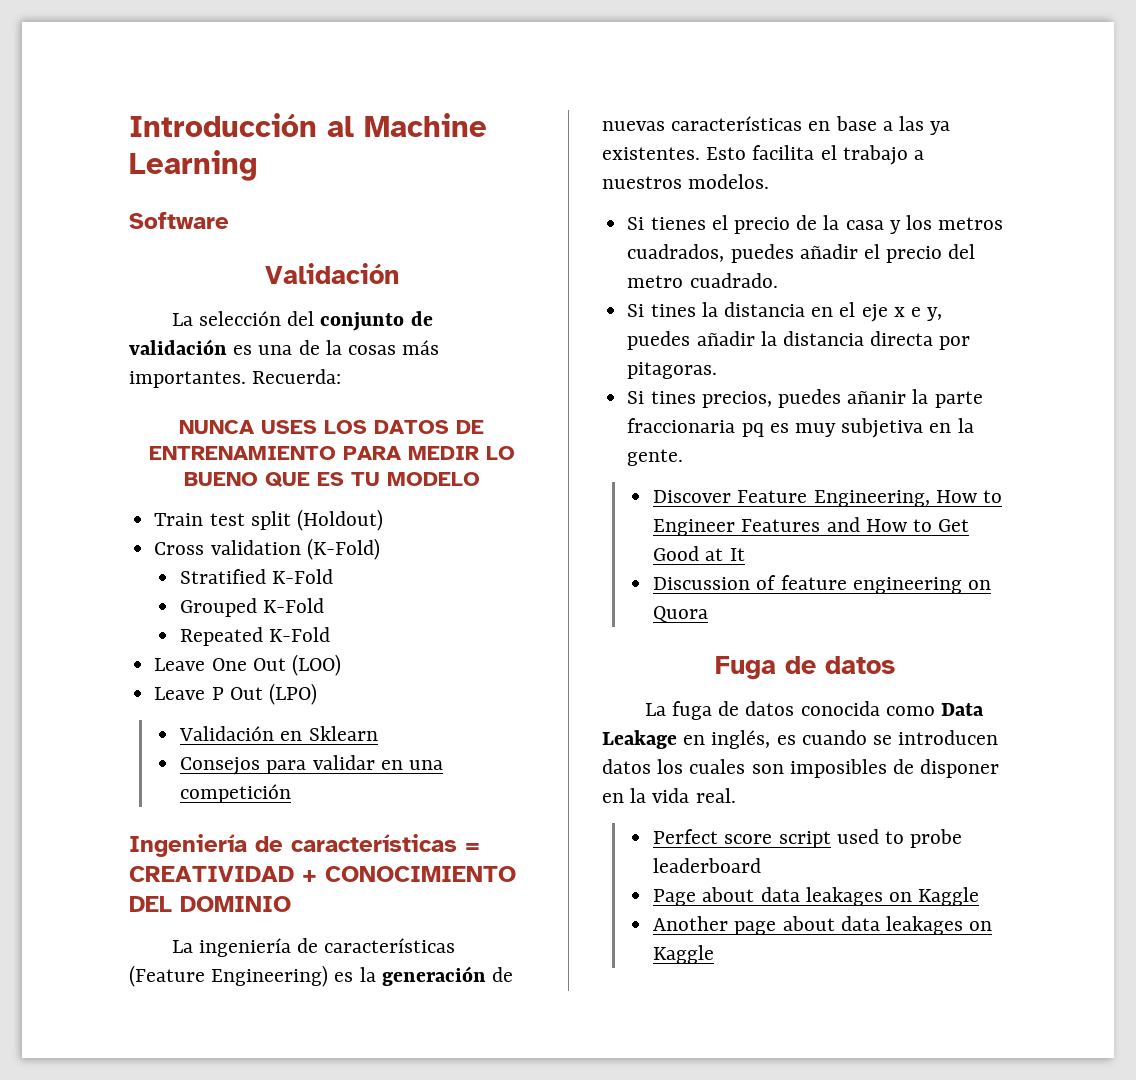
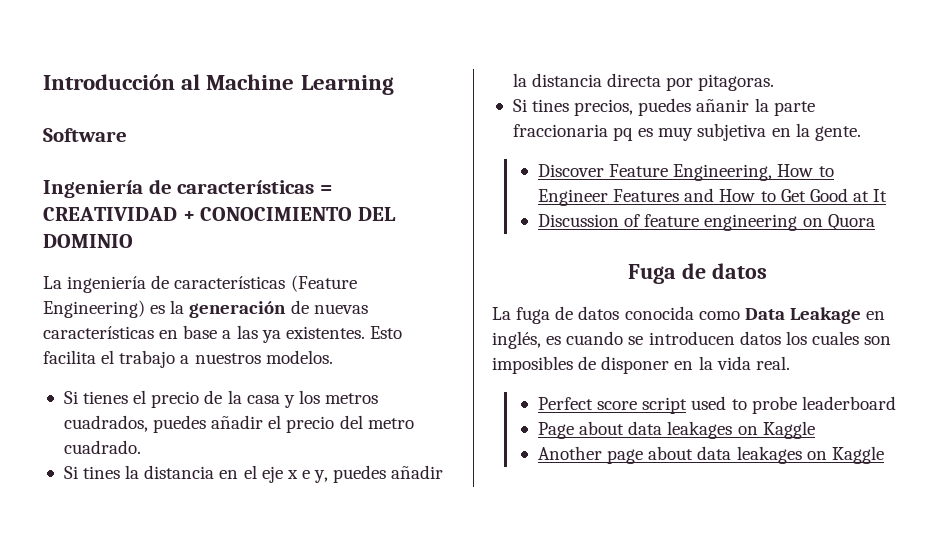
  Software
- Validación
- La selección del conjunto de validación es una de la cosas más importantes. Recuerda:
- NUNCA USES LOS DATOS DE ENTRENAMIENTO PARA MEDIR LO BUENO QUE ES TU MODELO
- Train test split (Holdout)
- Cross validation (K-Fold)
- Stratified K-Fold
- Grouped K-Fold
- Repeated K-Fold
- Leave One Out (LOO)
- Leave P Out (LPO)
- Validación en Sklearn
- Consejos para validar en una competición

